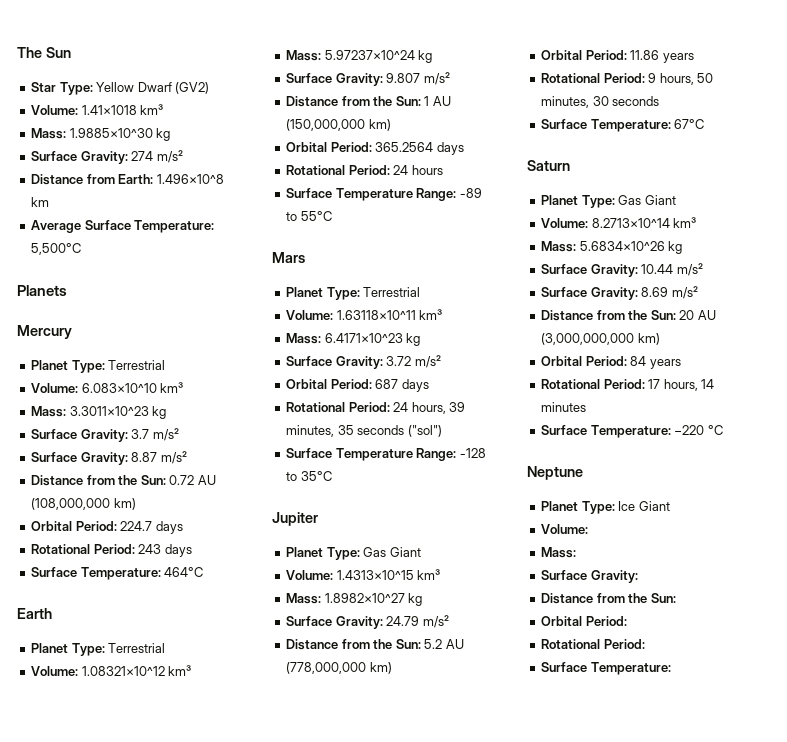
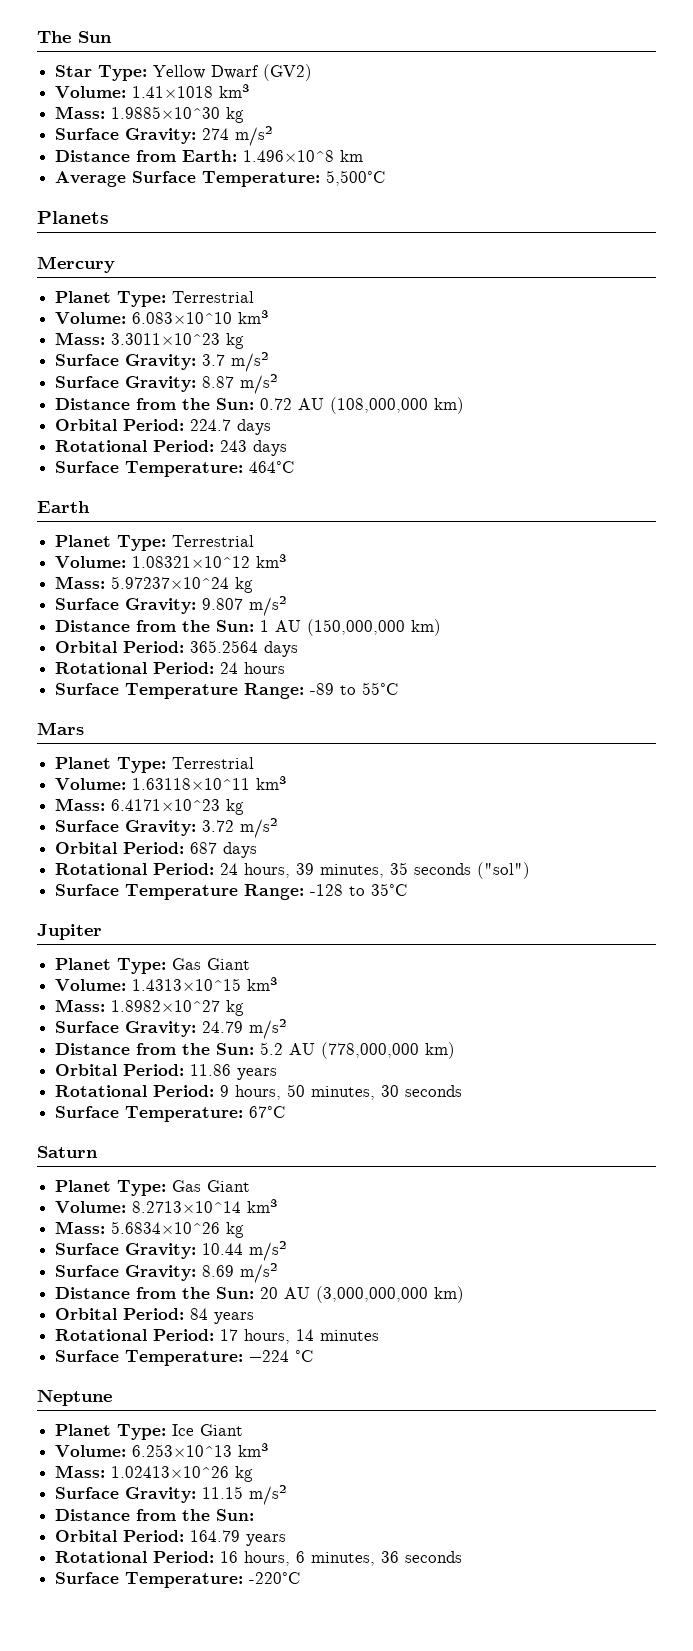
- Surface Temperature: −220 °C
+ Surface Temperature: −224 °C
  Planet Type: Ice Giant
- Volume:
- Mass:
- Surface Gravity:
+ Volume: 6.253×10^13 km³
+ Mass: 1.02413×10^26 kg
+ Surface Gravity: 11.15 m/s²
  Distance from the Sun:
- Orbital Period:
- Rotational Period:
- Surface Temperature:
+ Orbital Period: 164.79 years
+ Rotational Period: 16 hours, 6 minutes, 36 seconds
+ Surface Temperature: -220°C

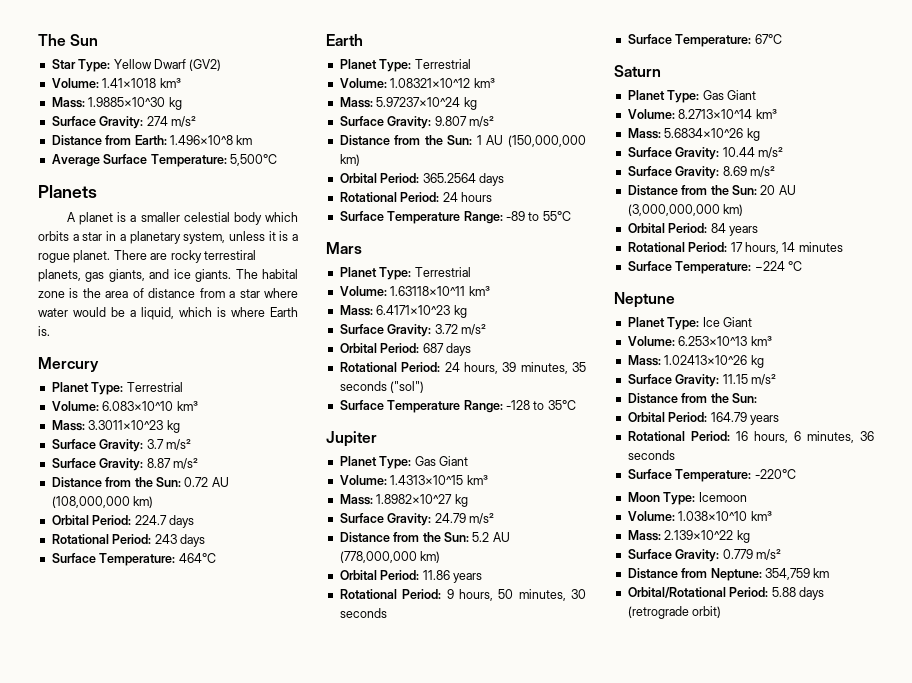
+ A planet is a smaller celestial body which orbits a star in a planetary system, unless it is a rogue planet. There are rocky terrestiral planets, gas giants, and ice giants. The habital zone is the area of distance from a star where water would be a liquid, which is where Earth is.
+ Moon Type: Icemoon
+ Volume: 1.038×10^10 km³
+ Mass: 2.139×10^22 kg
+ Surface Gravity: 0.779 m/s²
+ Distance from Neptune: 354,759 km
+ Orbital/Rotational Period: 5.88 days (retrograde orbit)

